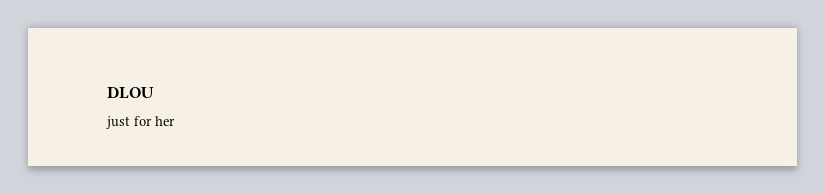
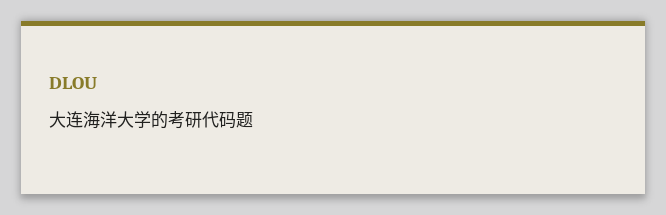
- just for her
+ 大连海洋大学的考研代码题

